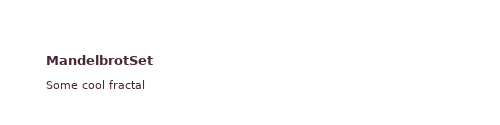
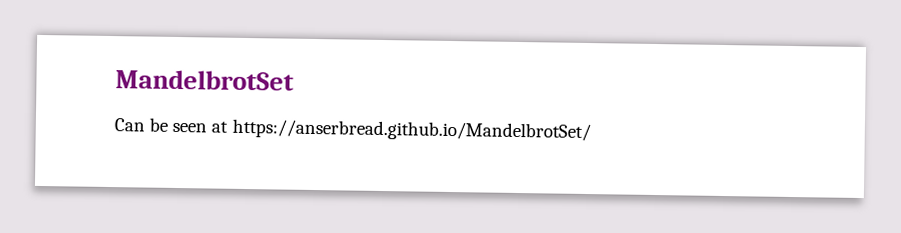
- Some cool fractal
+ Can be seen at https://anserbread.github.io/MandelbrotSet/

